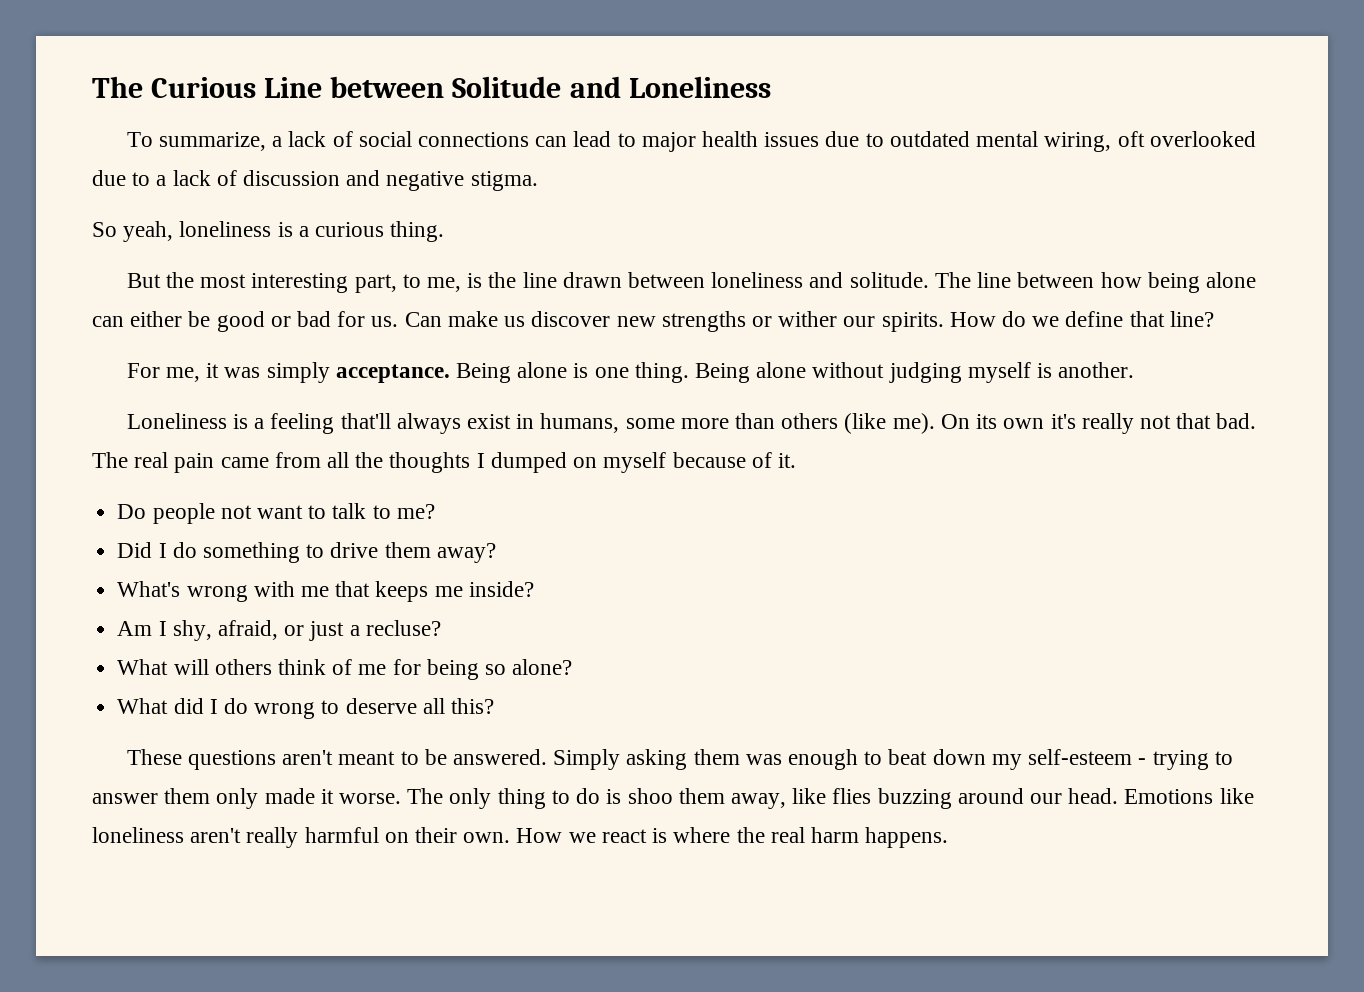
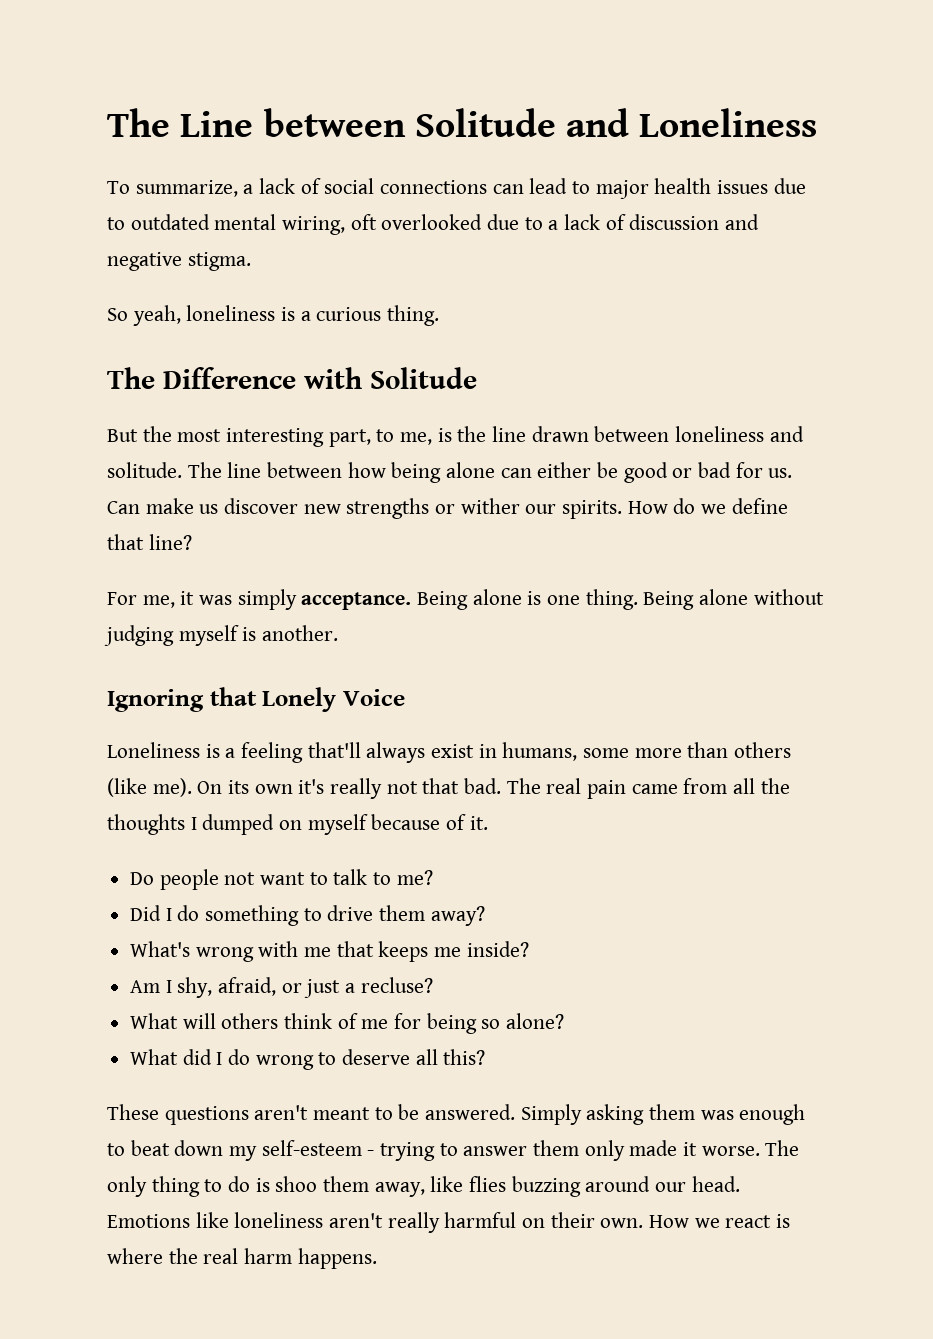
- The Curious Line between Solitude and Loneliness
+ The Line between Solitude and Loneliness
+ The Difference with Solitude
+ Ignoring that Lonely Voice

